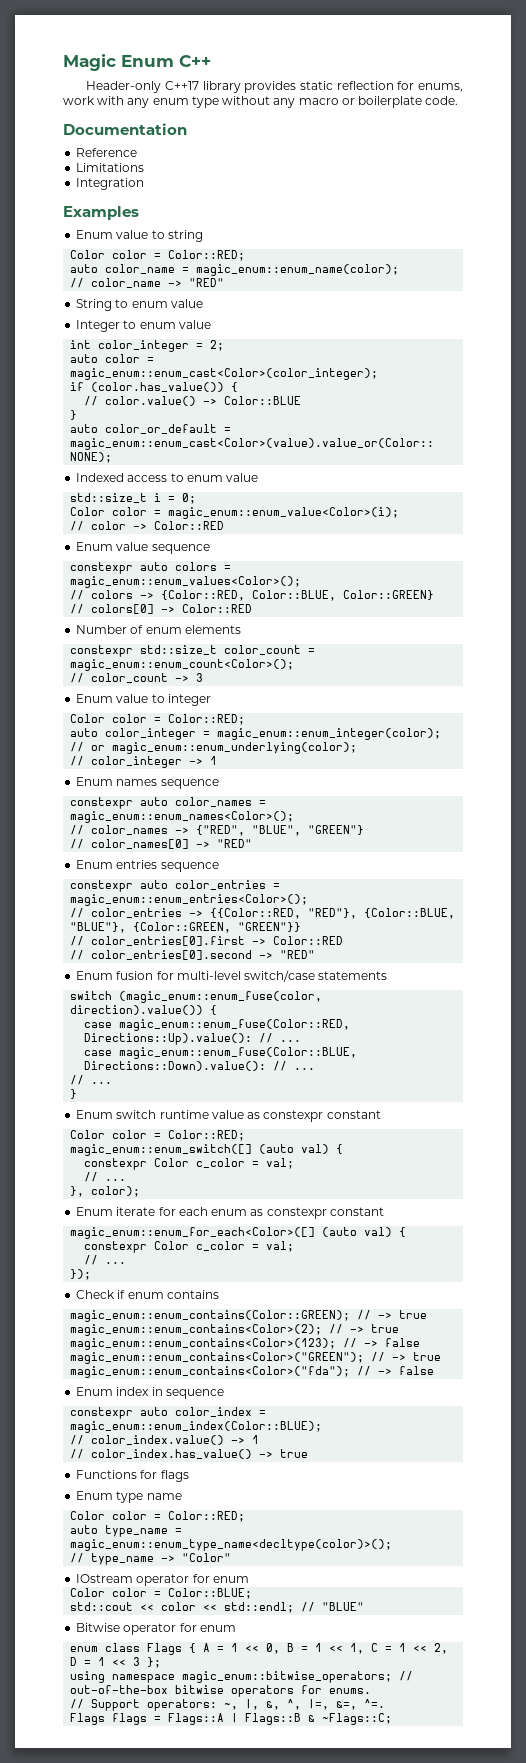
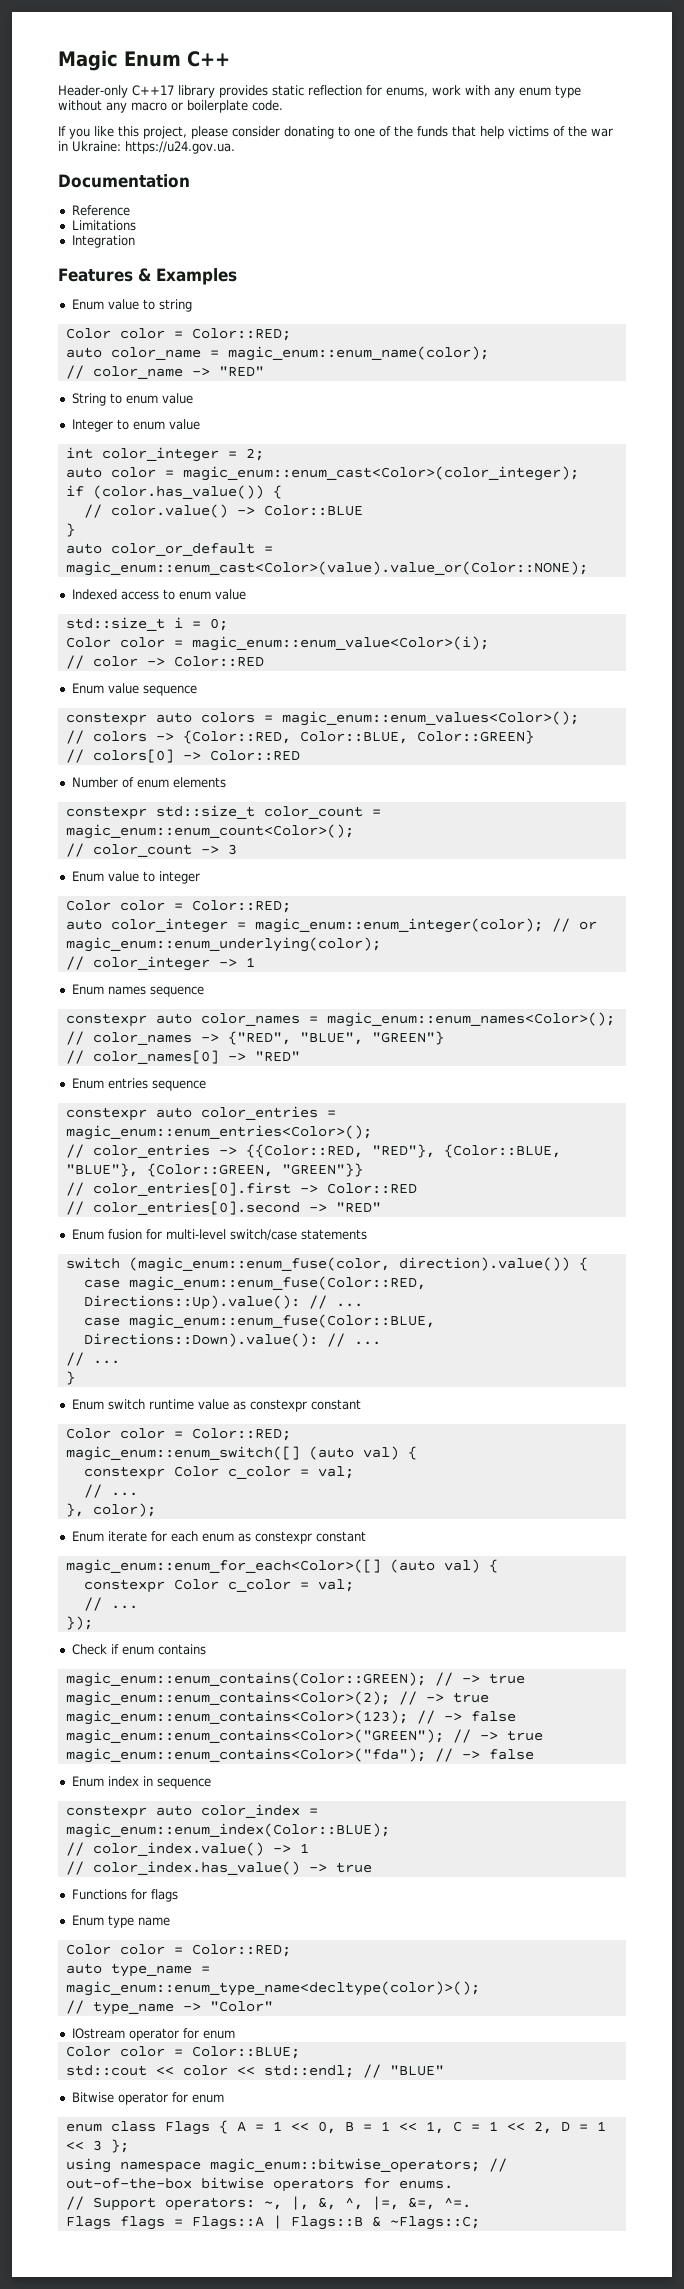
+ If you like this project, please consider donating to one of the funds that help victims of the war in Ukraine: https://u24.gov.ua.
- Examples
+ Features & Examples

